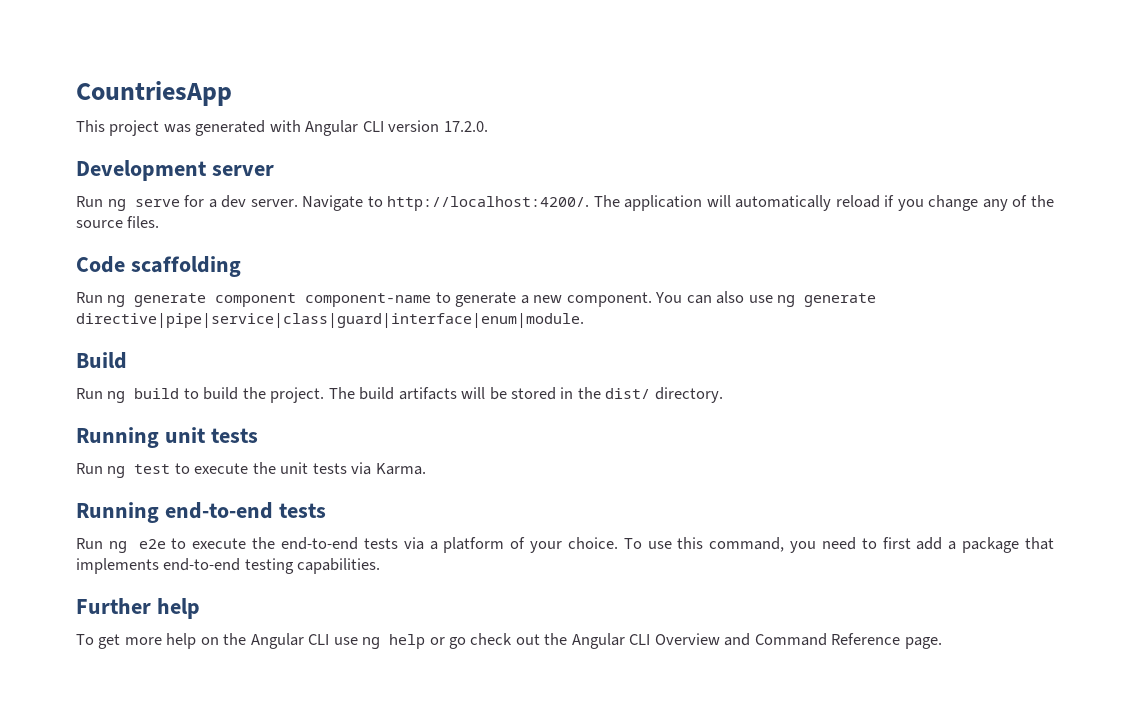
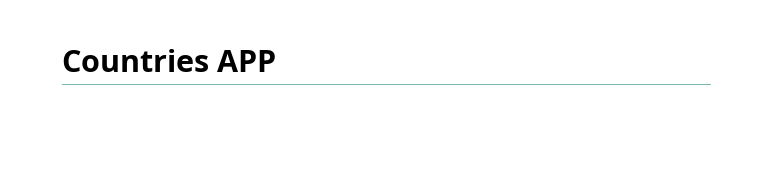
- CountriesApp
- This project was generated with Angular CLI version 17.2.0.
- Development server
- Run ng serve for a dev server. Navigate to http://localhost:4200/. The application will automatically reload if you change any of the source files.
- Code scaffolding
- Run ng generate component component-name to generate a new component. You can also use ng generate directive|pipe|service|class|guard|interface|enum|module.
- Build
- Run ng build to build the project. The build artifacts will be stored in the dist/ directory.
- Running unit tests
- Run ng test to execute the unit tests via Karma.
- Running end-to-end tests
- Run ng e2e to execute the end-to-end tests via a platform of your choice. To use this command, you need to first add a package that implements end-to-end testing capabilities.
- Further help
- To get more help on the Angular CLI use ng help or go check out the Angular CLI Overview and Command Reference page.
+ Countries APP

